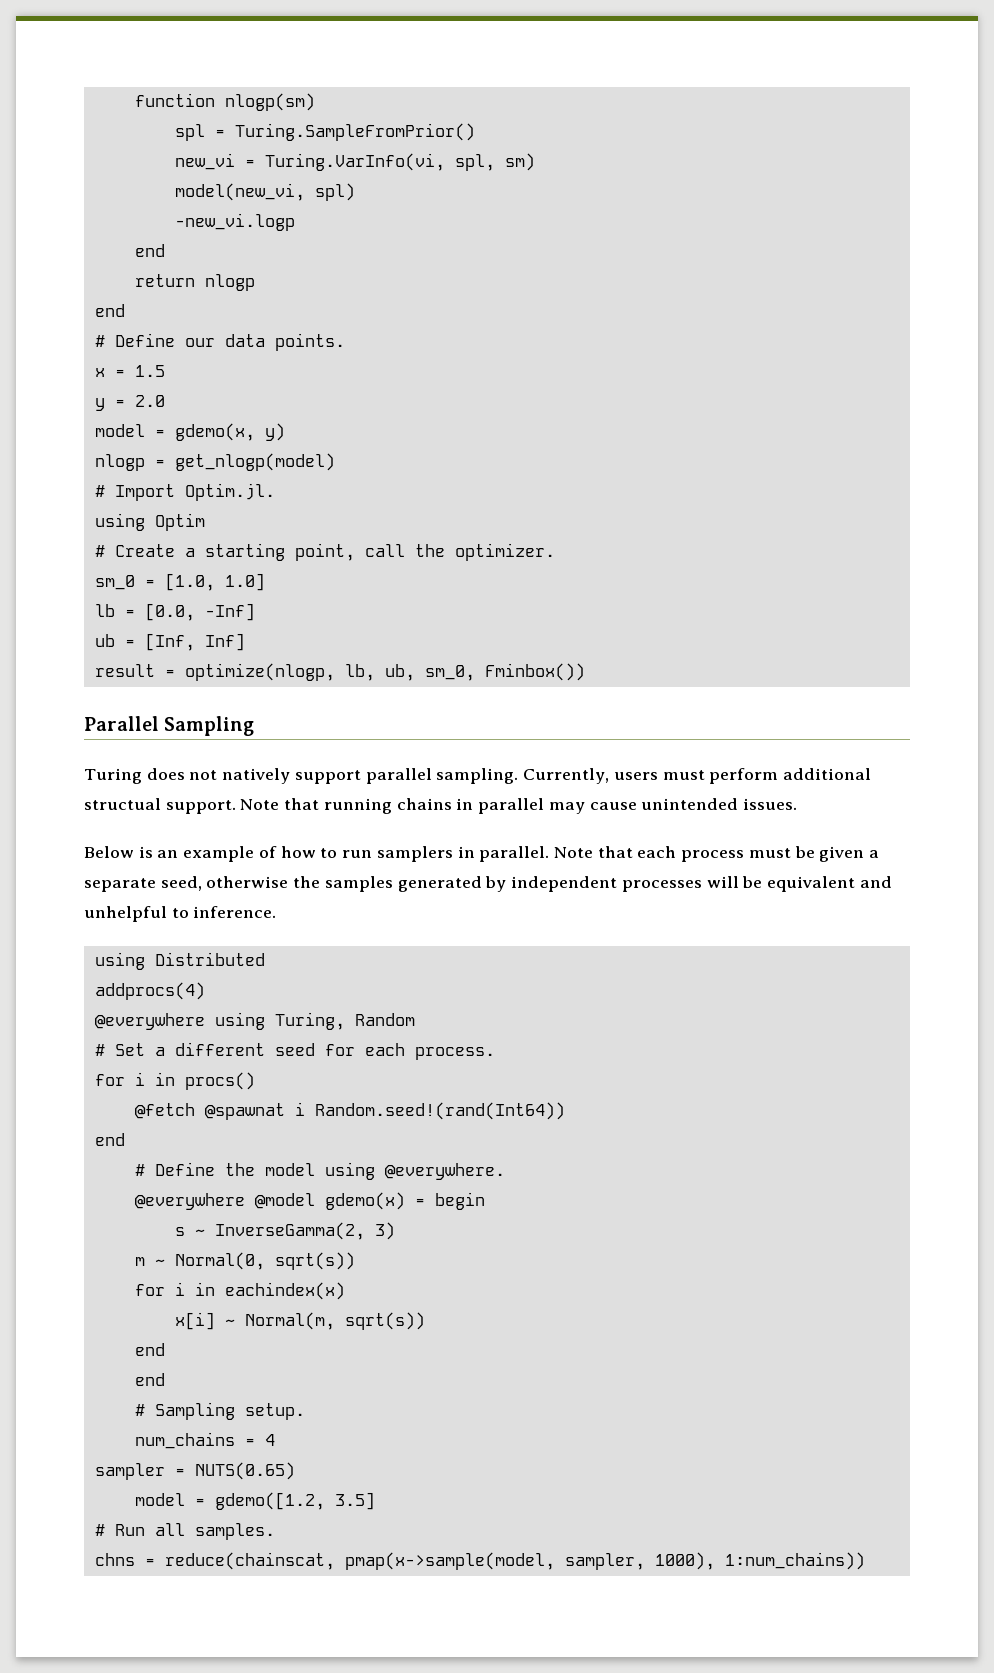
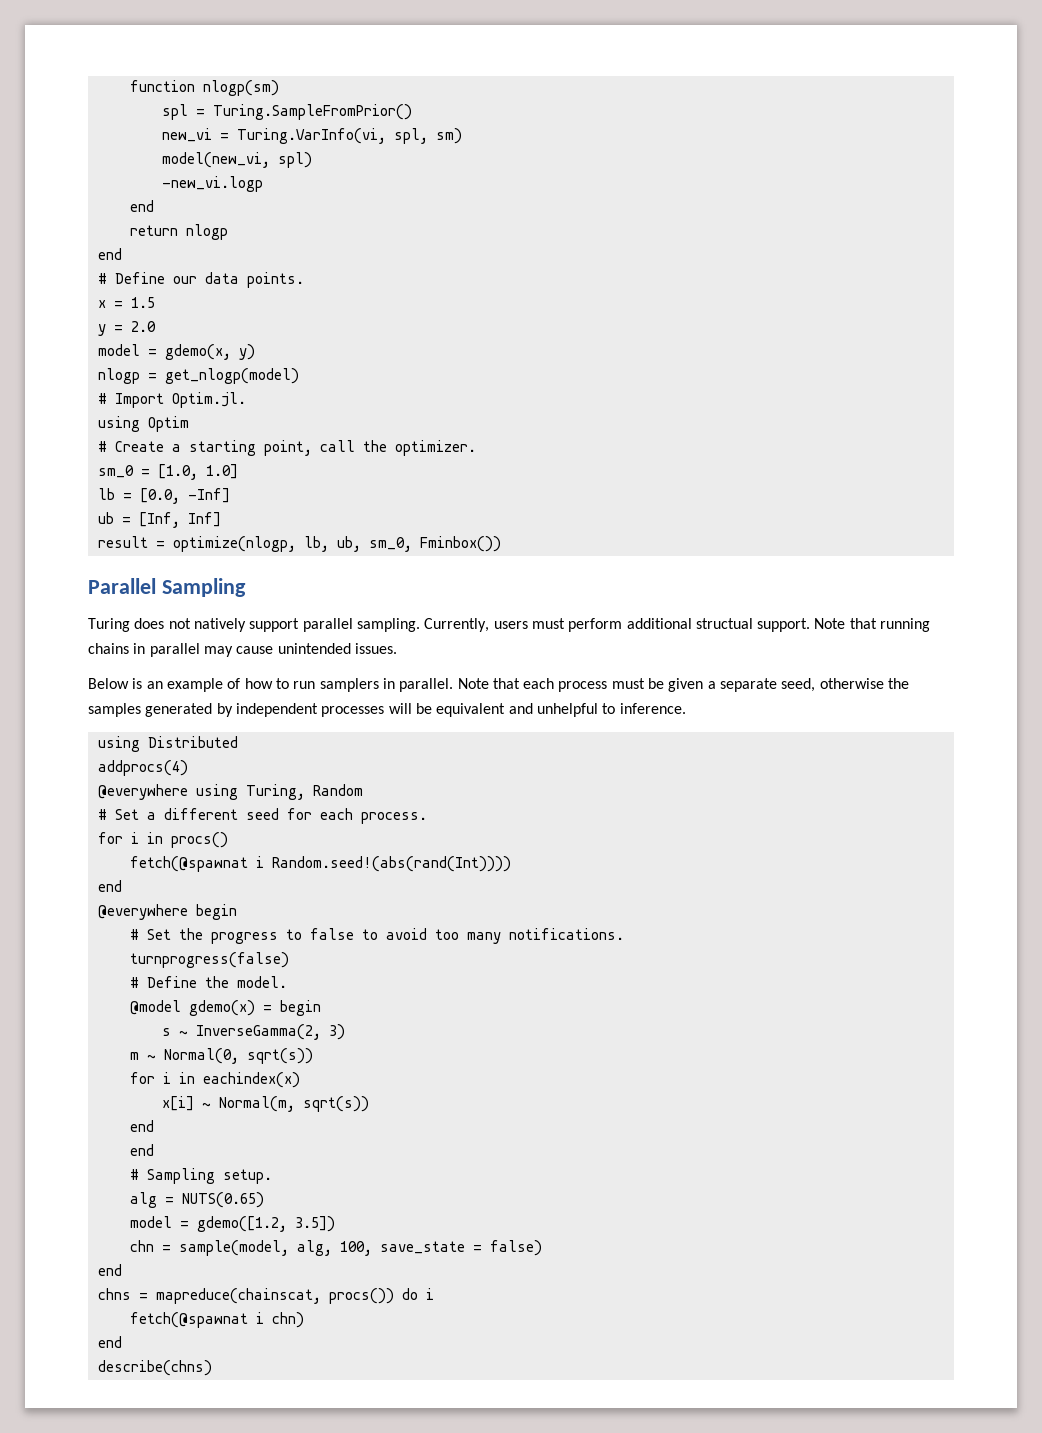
- @fetch @spawnat i Random.seed!(rand(Int64))
+ fetch(@spawnat i Random.seed!(abs(rand(Int))))
  end
+ @everywhere begin
+ # Set the progress to false to avoid too many notifications.
+ turnprogress(false)
- # Define the model using @everywhere.
- @everywhere @model gdemo(x) = begin
+ # Define the model.
+ @model gdemo(x) = begin
- num_chains = 4
- sampler = NUTS(0.65)
+ alg = NUTS(0.65)
- model = gdemo([1.2, 3.5]
- # Run all samples.
- chns = reduce(chainscat, pmap(x->sample(model, sampler, 1000), 1:num_chains))
+ model = gdemo([1.2, 3.5])
+ chn = sample(model, alg, 100, save_state = false)
+ end
+ chns = mapreduce(chainscat, procs()) do i
+ fetch(@spawnat i chn)
+ end
+ describe(chns)

